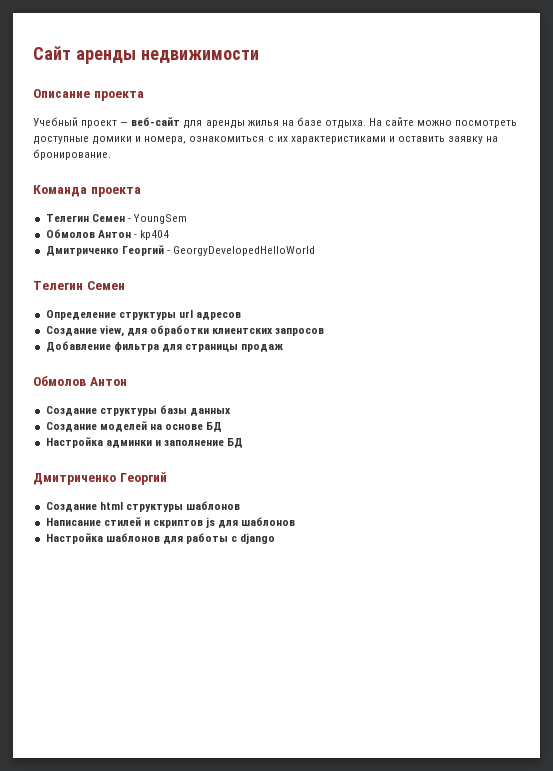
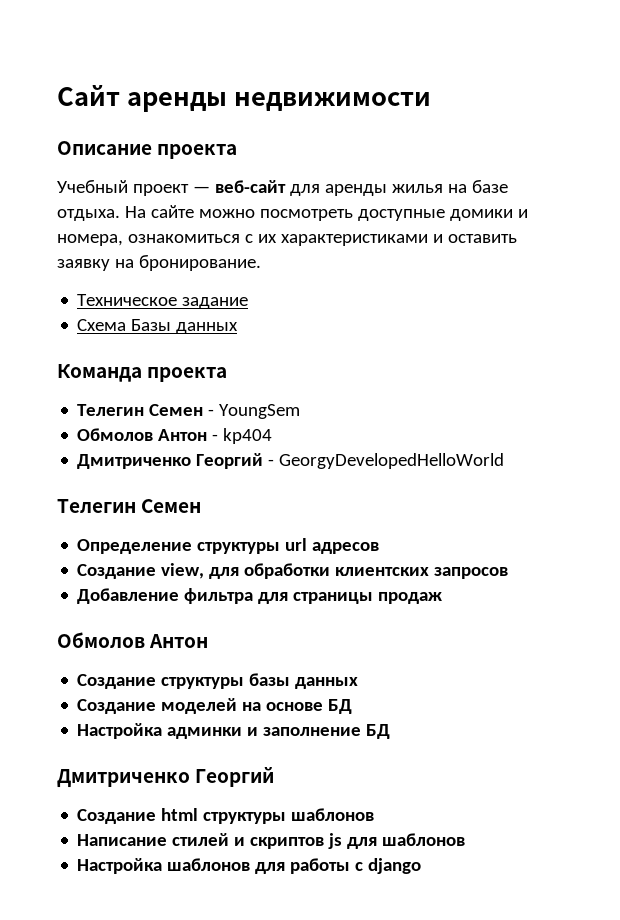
+ Техническое задание
+ Схема Базы данных

